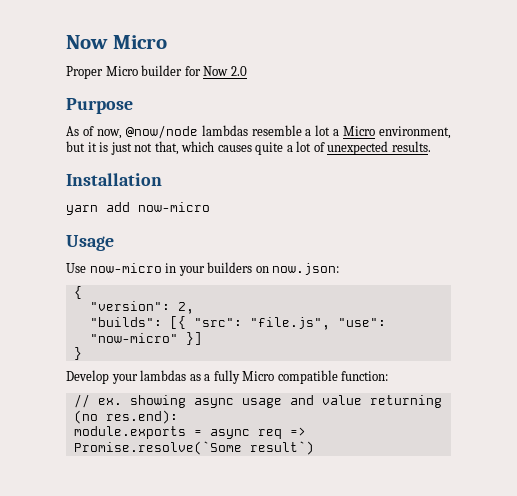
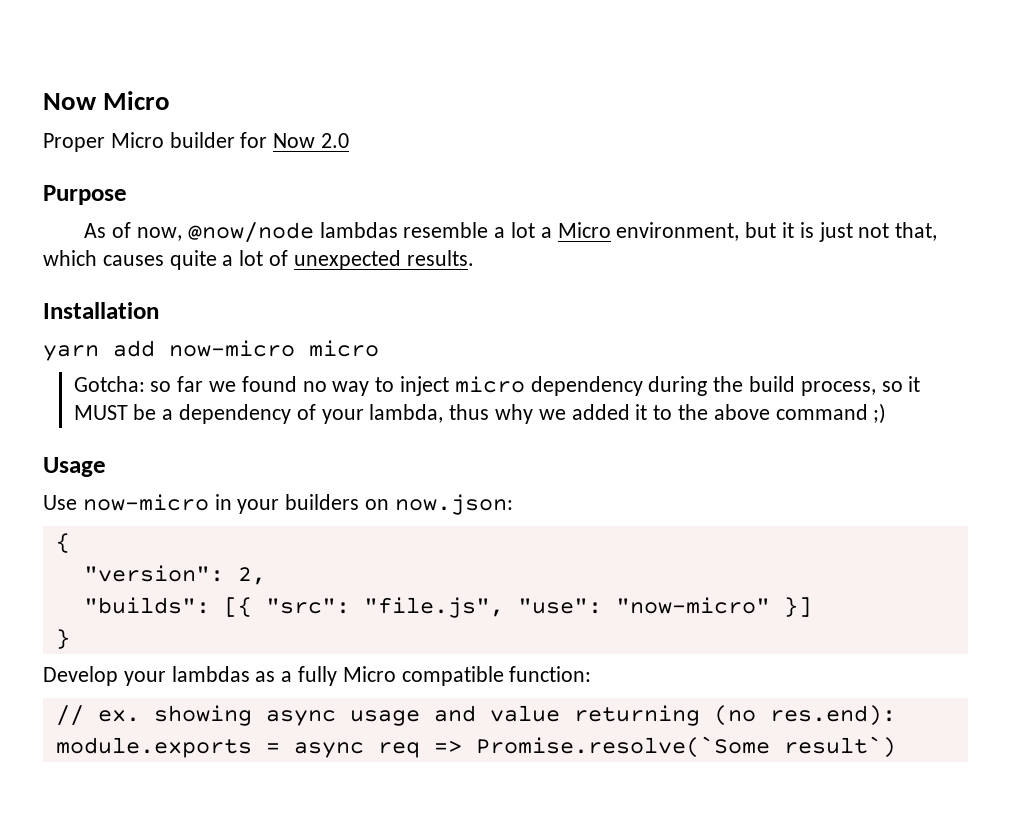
- yarn add now-micro
+ yarn add now-micro micro
+ Gotcha: so far we found no way to inject micro dependency during the build process, so it MUST be a dependency of your lambda, thus why we added it to the above command ;)

